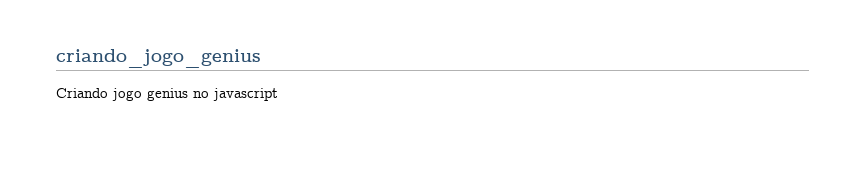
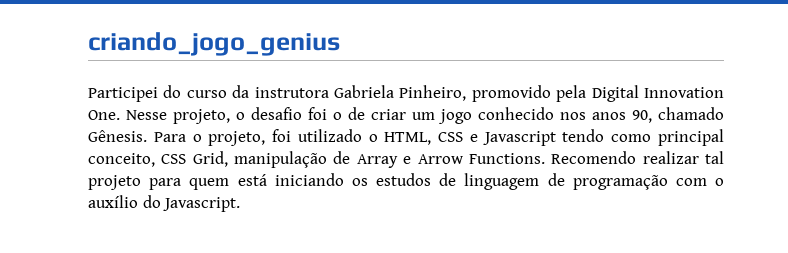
- Criando jogo genius no javascript
+ Participei do curso da instrutora Gabriela Pinheiro, promovido pela Digital Innovation One. Nesse projeto, o desafio foi o de criar um jogo conhecido nos anos 90, chamado Gênesis. Para o projeto, foi utilizado o HTML, CSS e Javascript tendo como principal conceito, CSS Grid, manipulação de Array e Arrow Functions. Recomendo realizar tal projeto para quem está iniciando os estudos de linguagem de programação com o auxílio do Javascript.

